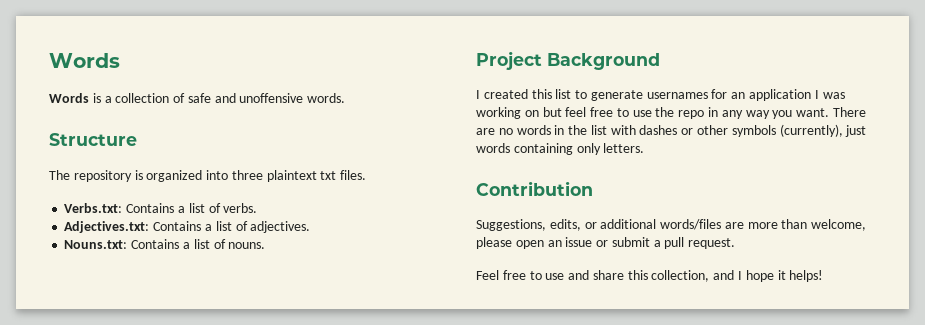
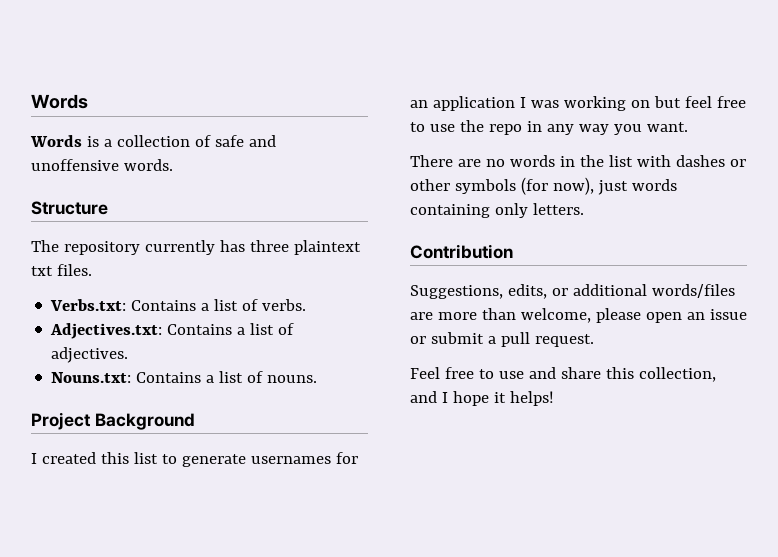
- The repository is organized into three plaintext txt files.
+ The repository currently has three plaintext txt files.
- I created this list to generate usernames for an application I was working on but feel free to use the repo in any way you want. There are no words in the list with dashes or other symbols (currently), just words containing only letters.
+ I created this list to generate usernames for an application I was working on but feel free to use the repo in any way you want.
+ There are no words in the list with dashes or other symbols (for now), just words containing only letters.

